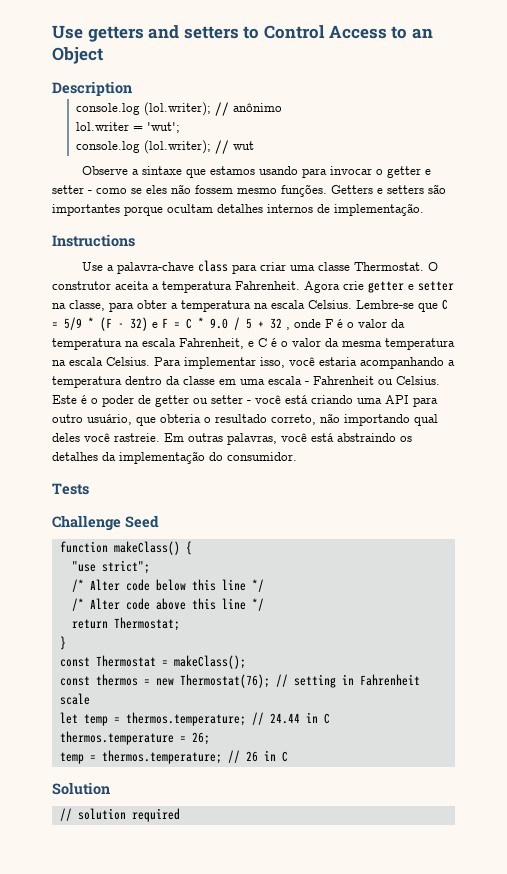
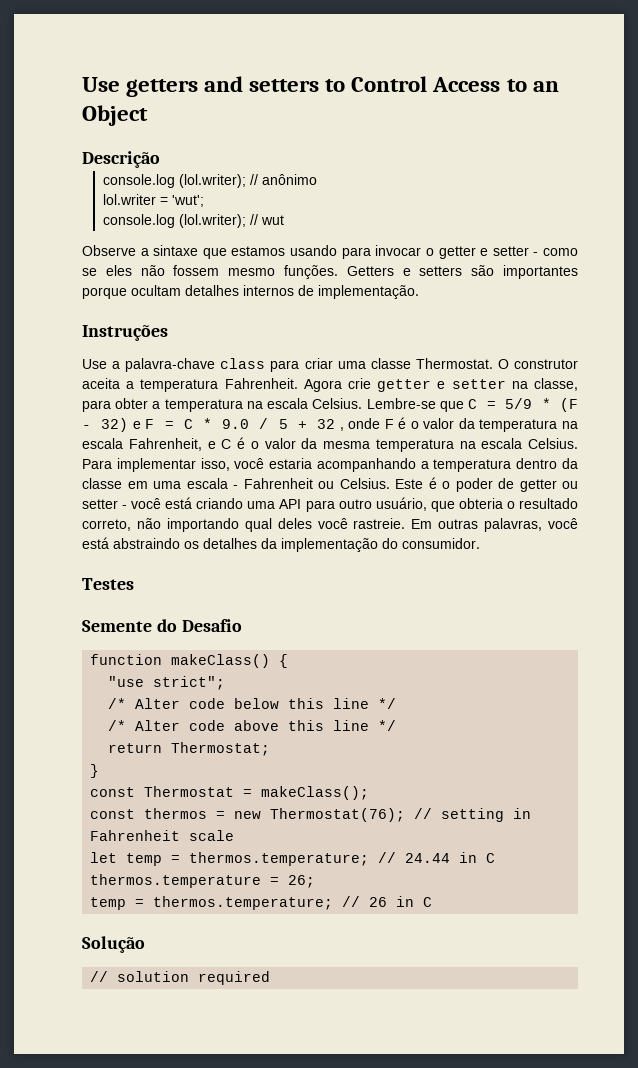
- Description
+ Descrição
- Instructions
+ Instruções
- Tests
- Challenge Seed
+ Testes
+ Semente do Desafio
- Solution
+ Solução

